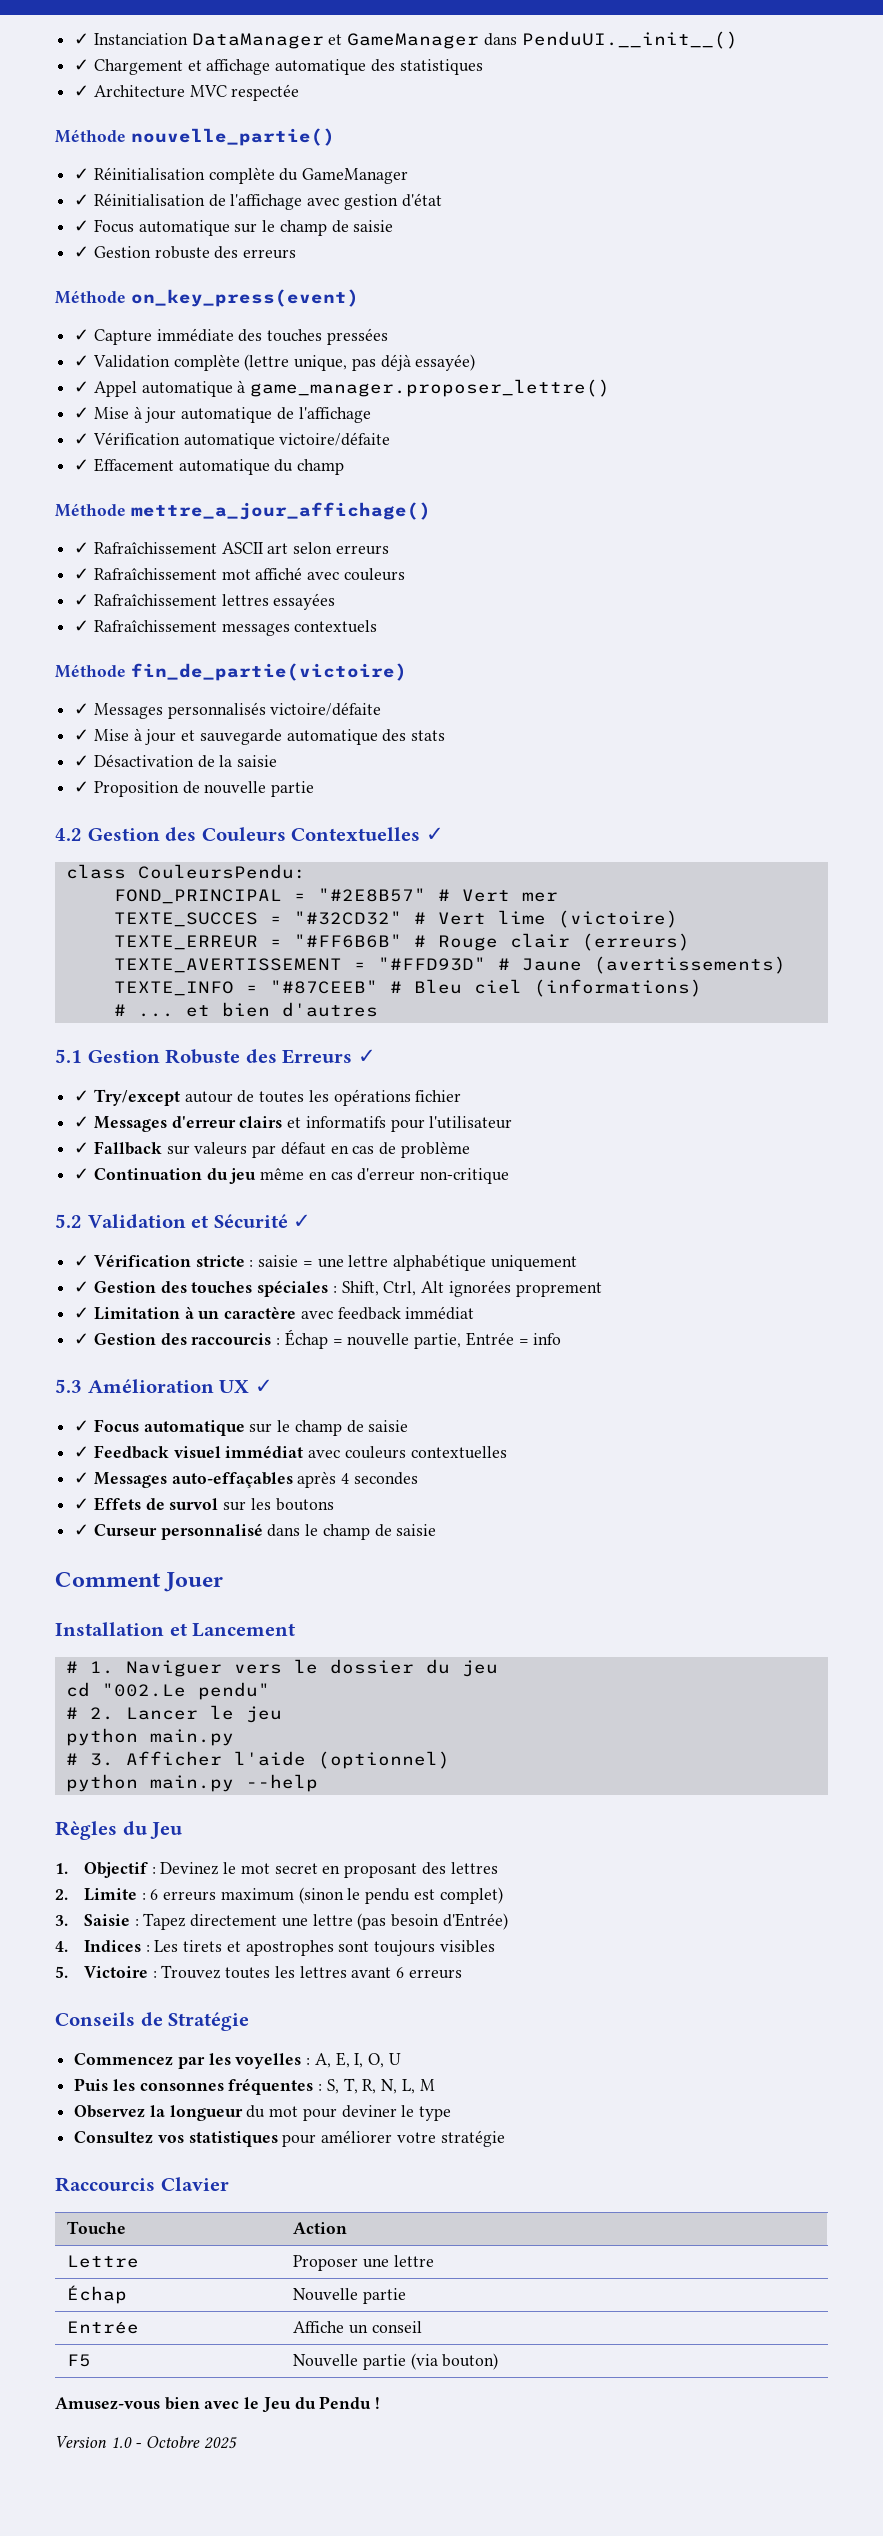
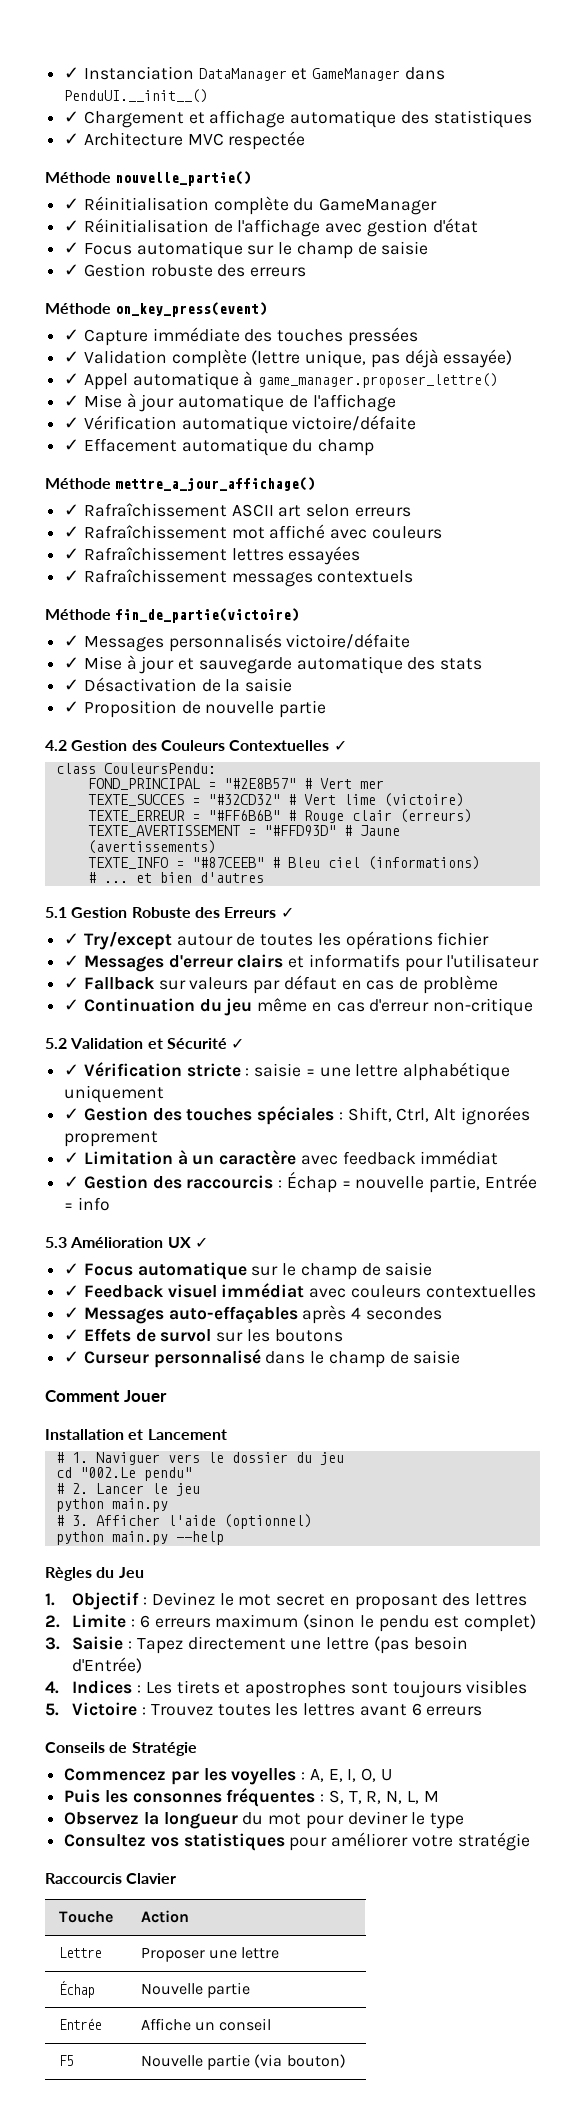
- Amusez-vous bien avec le Jeu du Pendu !
- Version 1.0 - Octobre 2025

